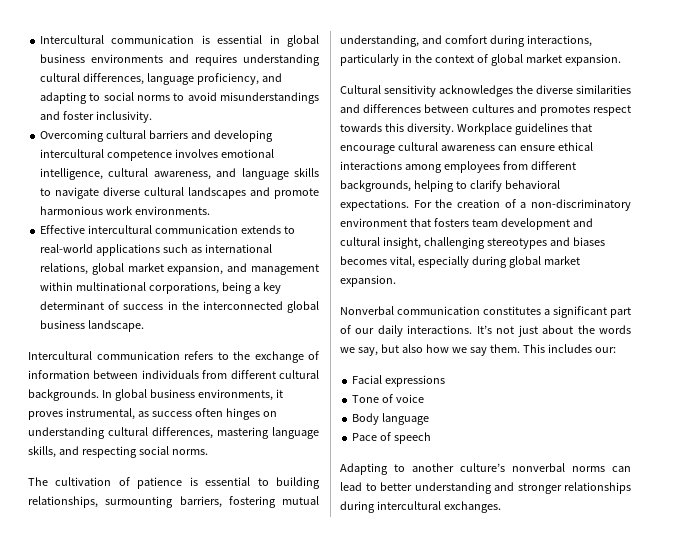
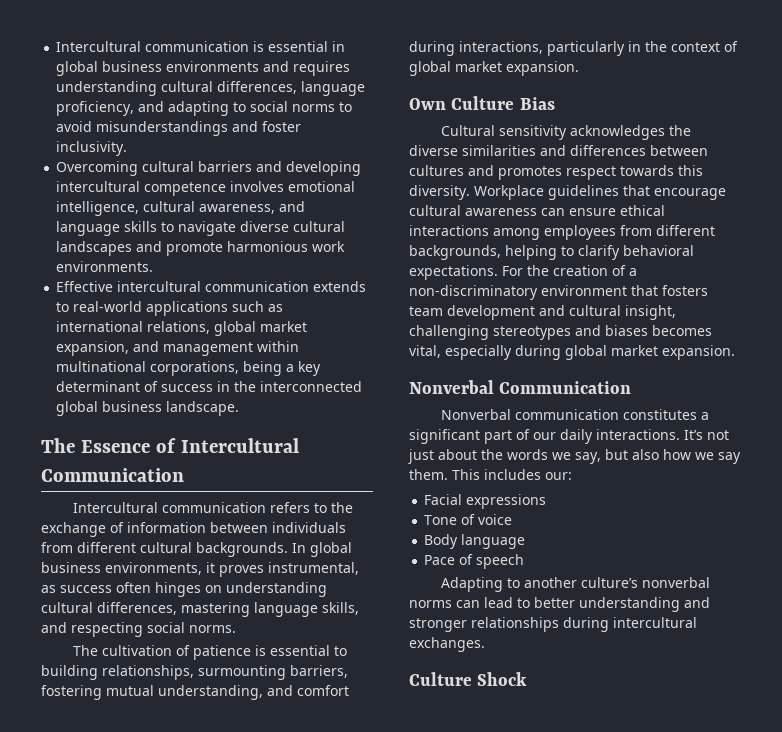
+ The Essence of Intercultural Communication
+ Own Culture Bias
+ Nonverbal Communication
+ Culture Shock

